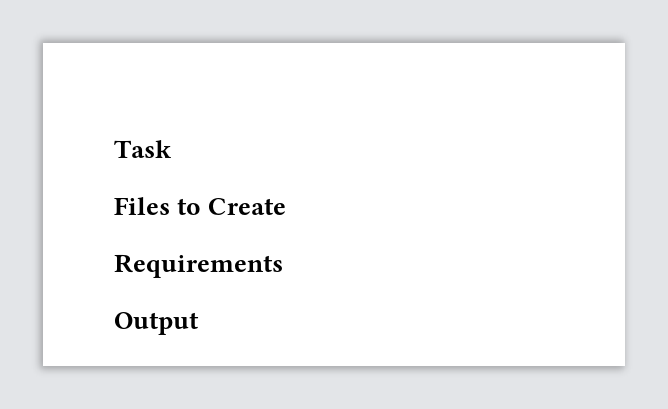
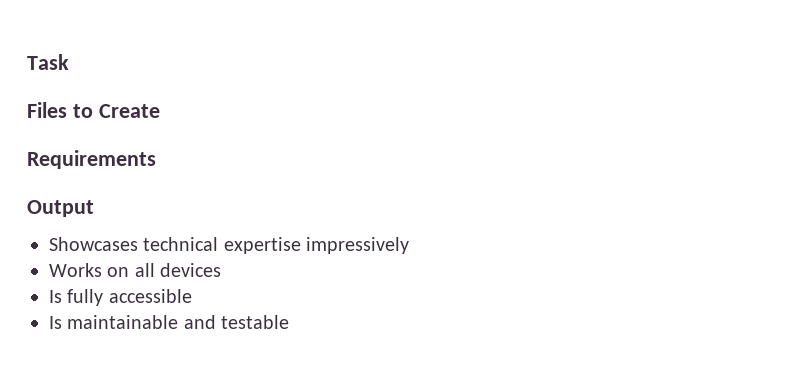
+ Showcases technical expertise impressively
+ Works on all devices
+ Is fully accessible
+ Is maintainable and testable

